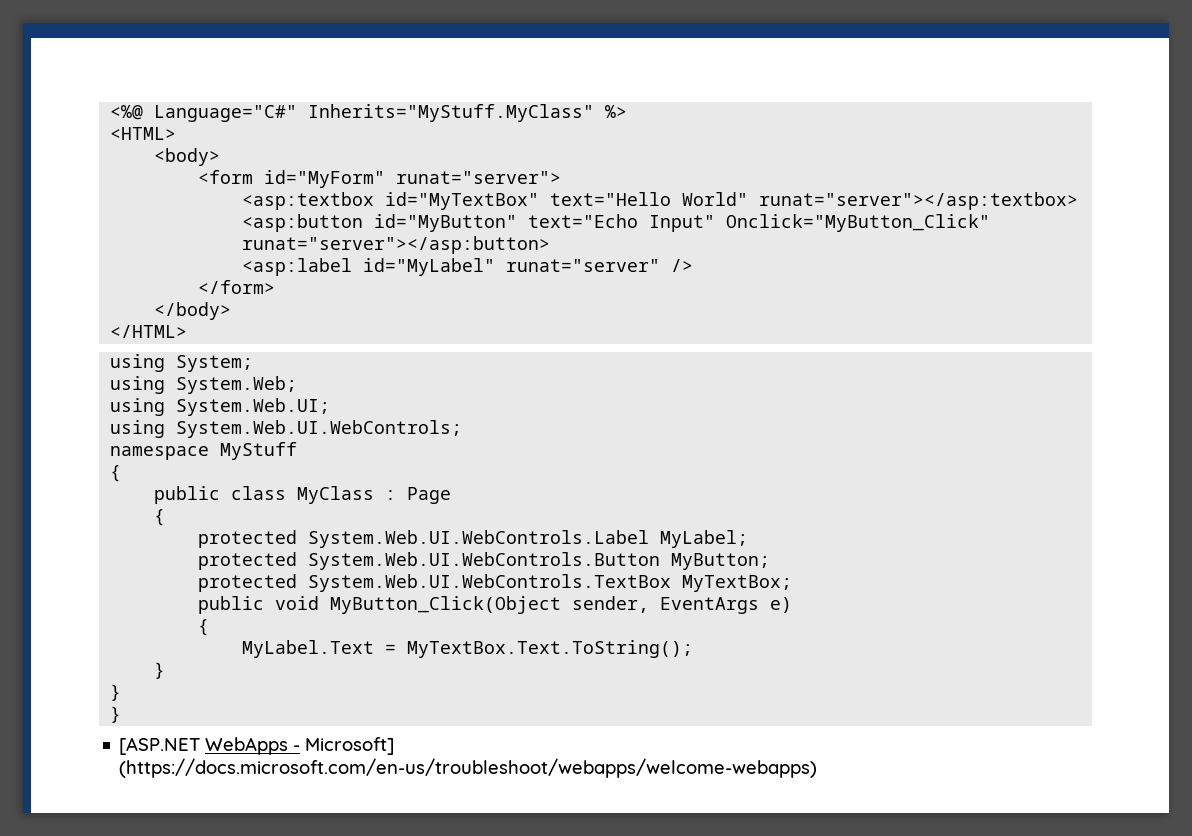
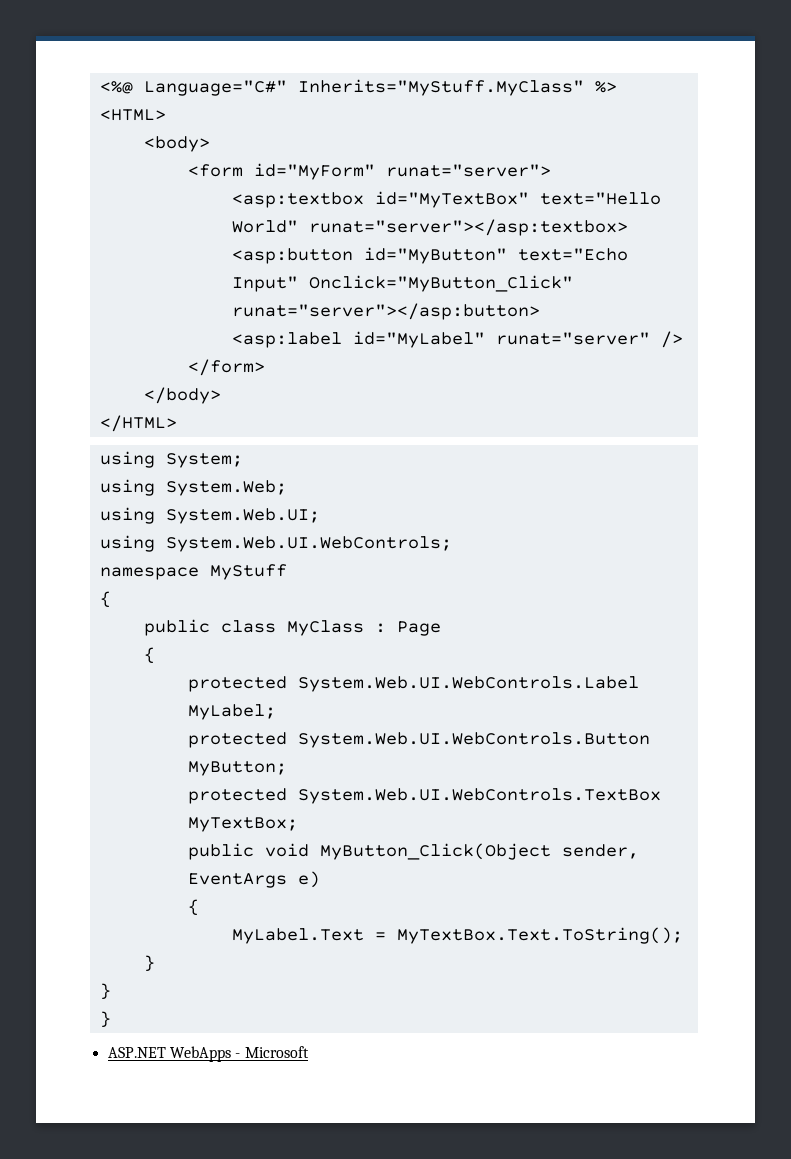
- [ASP.NET WebApps - Microsoft] (https://docs.microsoft.com/en-us/troubleshoot/webapps/welcome-webapps)
+ ASP.NET WebApps - Microsoft

